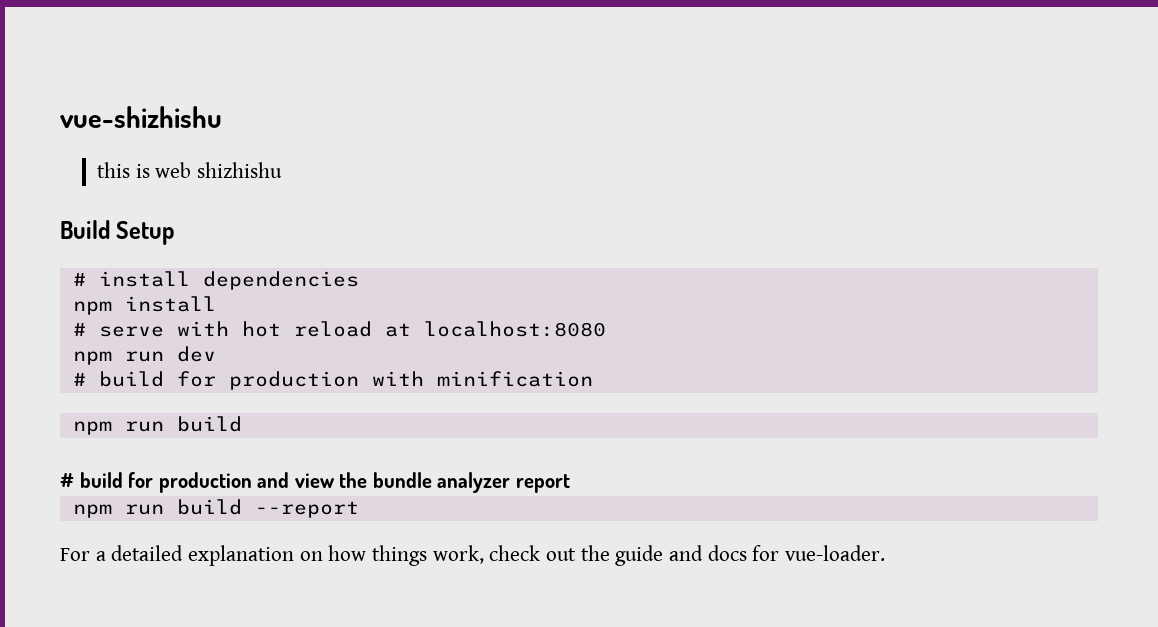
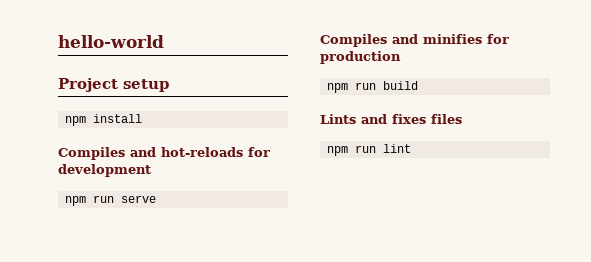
- vue-shizhishu
- this is web shizhishu
- Build Setup
- # install dependencies
+ hello-world
+ Project setup
  npm install
- # serve with hot reload at localhost:8080
- npm run dev
- # build for production with minification
+ Compiles and hot-reloads for development
+ npm run serve
+ Compiles and minifies for production
- # build for production and view the bundle analyzer report
- npm run build --report
- For a detailed explanation on how things work, check out the guide and docs for vue-loader.
+ Lints and fixes files
+ npm run lint

